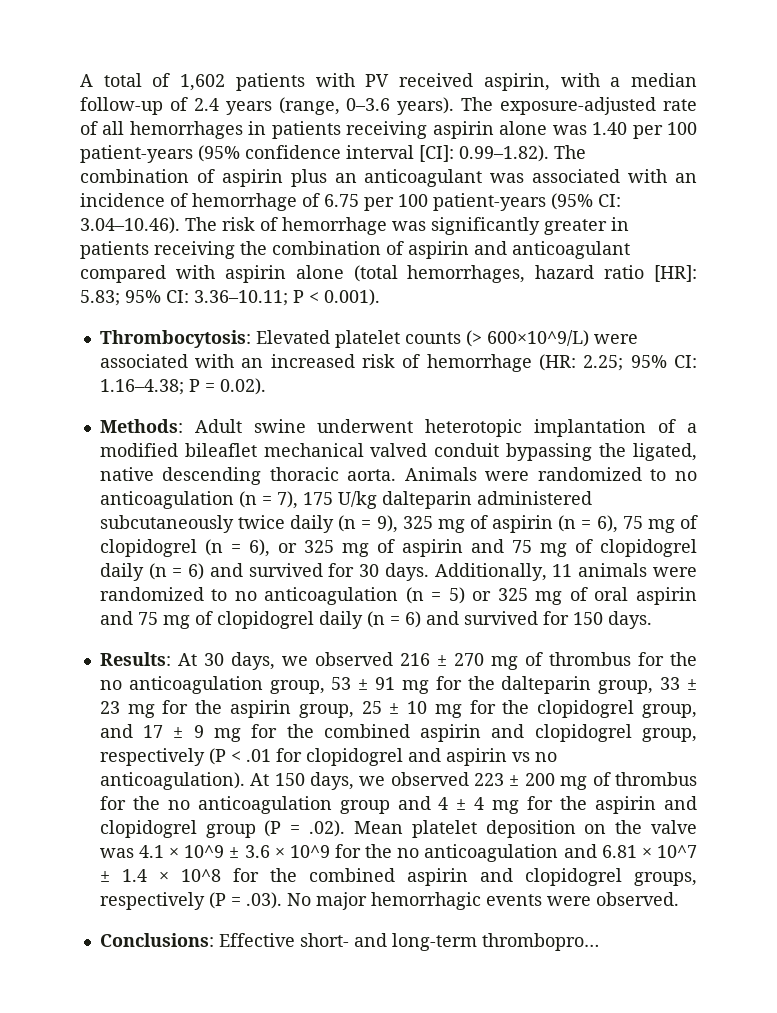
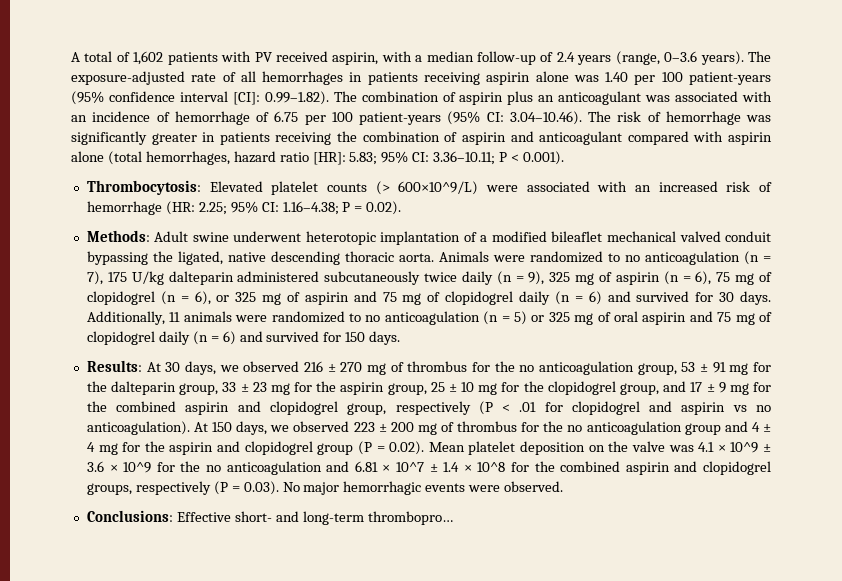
- At 150 days, we observed 223 ± 200 mg of thrombus for the no anticoagulation group and 4 ± 4 mg for the aspirin and clopidogrel group (P = .02). Mean platelet deposition on the valve was 4.1 × 10^9 ± 3.6 × 10^9 for the no anticoagulation and 6.81 × 10^7 ± 1.4 × 10^8 for the combined aspirin and clopidogrel groups, respectively (P = .03). No major hemorrhagic events were observed.
+ At 150 days, we observed 223 ± 200 mg of thrombus for the no anticoagulation group and 4 ± 4 mg for the aspirin and clopidogrel group (P = 0.02). Mean platelet deposition on the valve was 4.1 × 10^9 ± 3.6 × 10^9 for the no anticoagulation and 6.81 × 10^7 ± 1.4 × 10^8 for the combined aspirin and clopidogrel groups, respectively (P = 0.03). No major hemorrhagic events were observed.

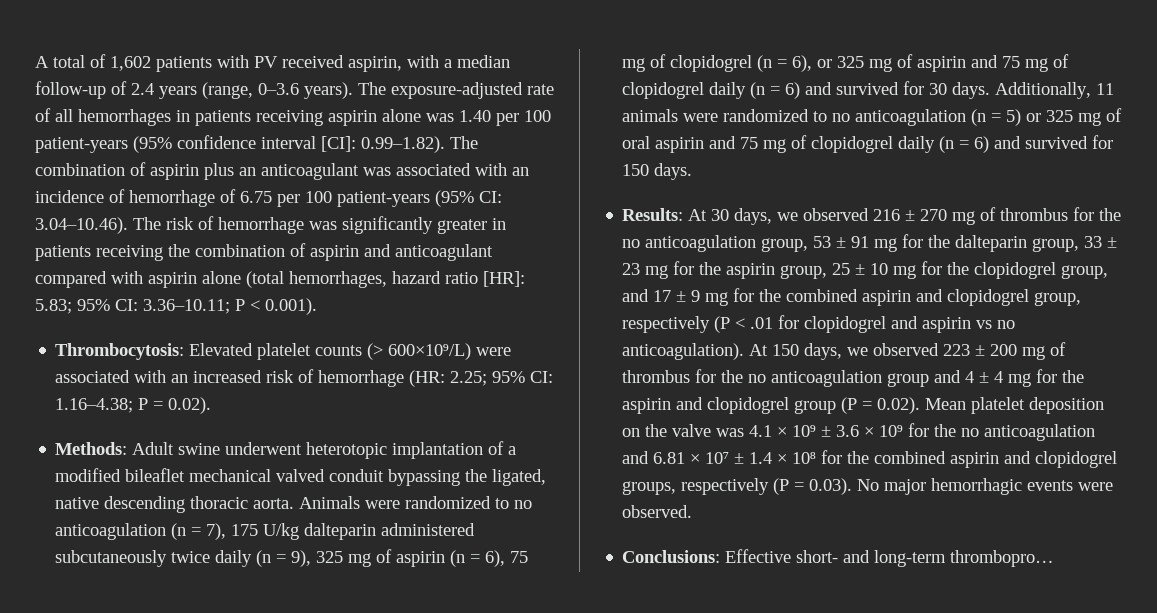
- Thrombocytosis: Elevated platelet counts (> 600×10^9/L) were associated with an increased risk of hemorrhage (HR: 2.25; 95% CI: 1.16–4.38; P = 0.02).
+ Thrombocytosis: Elevated platelet counts (> 600×10⁹/L) were associated with an increased risk of hemorrhage (HR: 2.25; 95% CI: 1.16–4.38; P = 0.02).
- At 150 days, we observed 223 ± 200 mg of thrombus for the no anticoagulation group and 4 ± 4 mg for the aspirin and clopidogrel group (P = 0.02). Mean platelet deposition on the valve was 4.1 × 10^9 ± 3.6 × 10^9 for the no anticoagulation and 6.81 × 10^7 ± 1.4 × 10^8 for the combined aspirin and clopidogrel groups, respectively (P = 0.03). No major hemorrhagic events were observed.
+ At 150 days, we observed 223 ± 200 mg of thrombus for the no anticoagulation group and 4 ± 4 mg for the aspirin and clopidogrel group (P = 0.02). Mean platelet deposition on the valve was 4.1 × 10⁹ ± 3.6 × 10⁹ for the no anticoagulation and 6.81 × 10⁷ ± 1.4 × 10⁸ for the combined aspirin and clopidogrel groups, respectively (P = 0.03). No major hemorrhagic events were observed.

